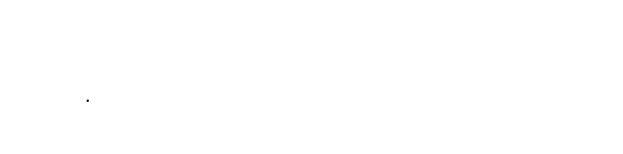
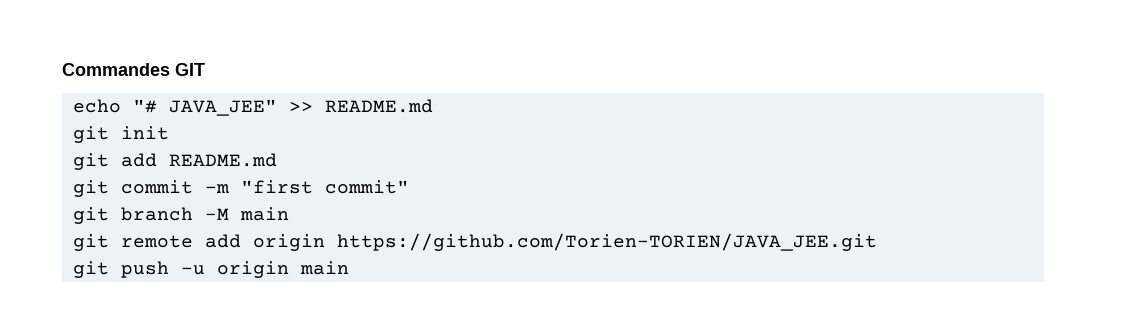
- .
+ Commandes GIT
+ echo "# JAVA_JEE" >> README.md
+ git init
+ git add README.md
+ git commit -m "first commit"
+ git branch -M main
+ git remote add origin https://github.com/Torien-TORIEN/JAVA_JEE.git
+ git push -u origin main

